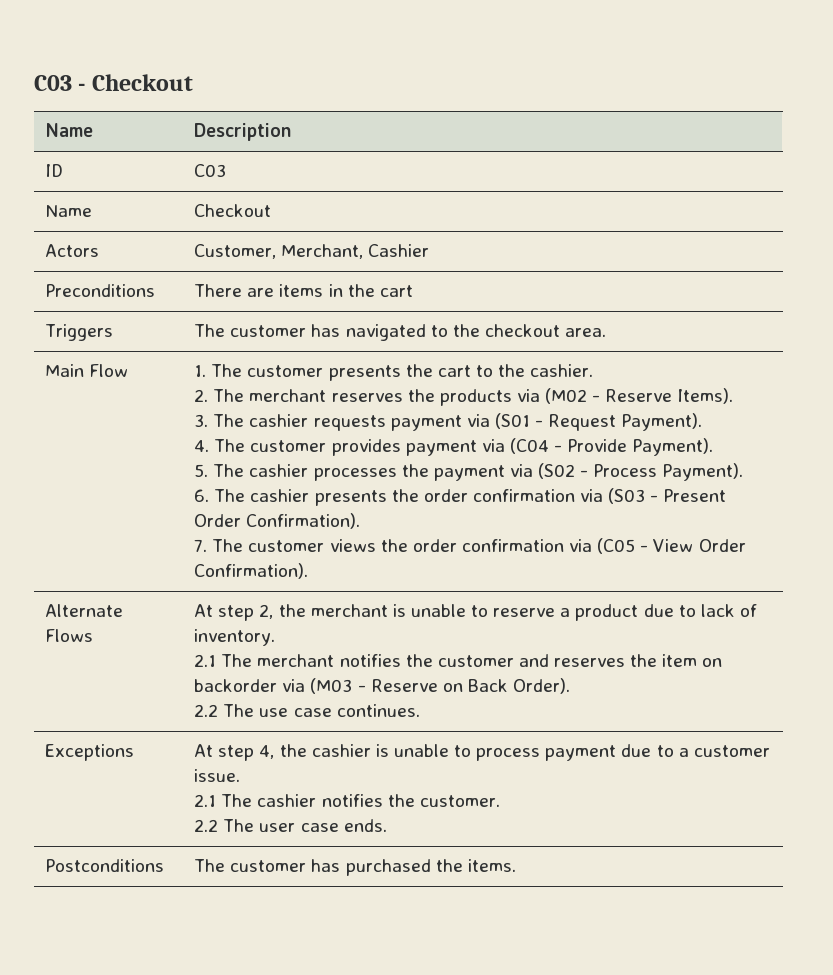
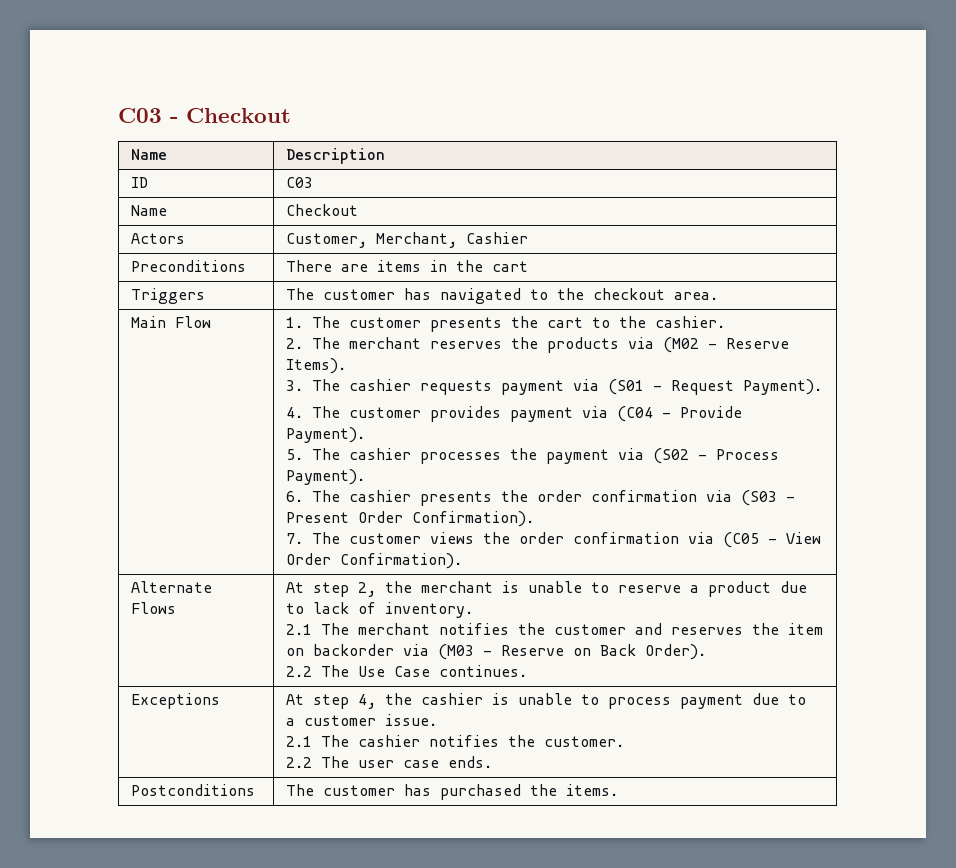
- 2.2 The use case continues.
+ 2.2 The Use Case continues.

